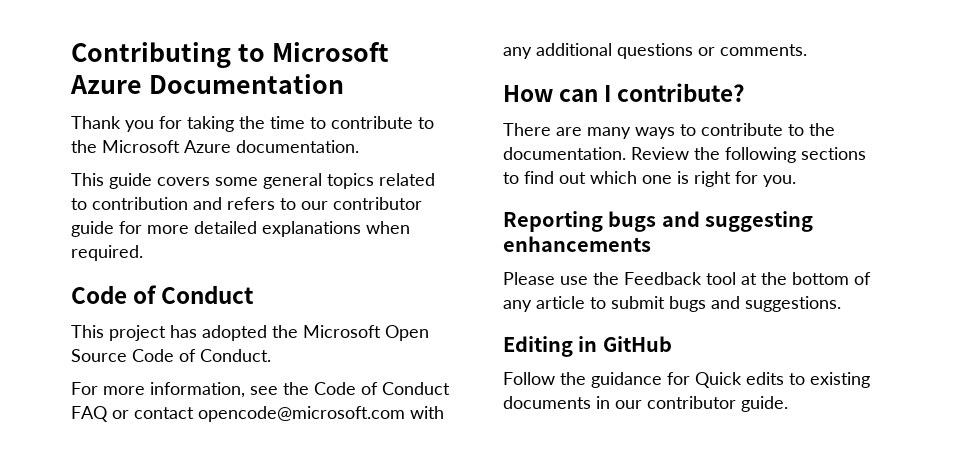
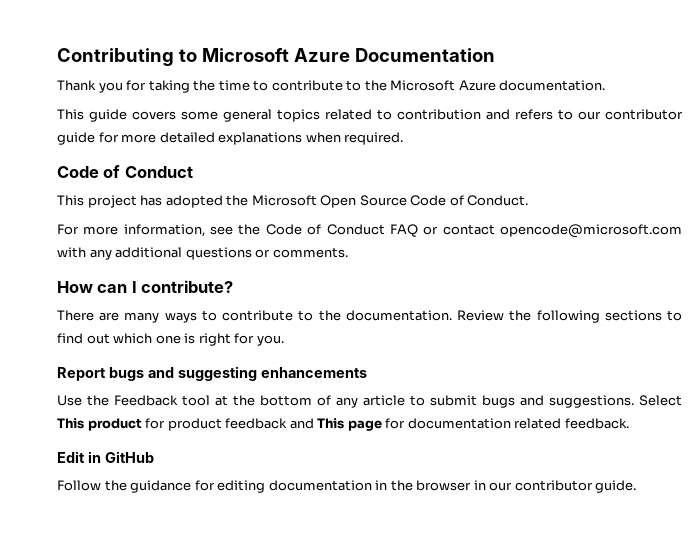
- Reporting bugs and suggesting enhancements
+ Report bugs and suggesting enhancements
- Please use the Feedback tool at the bottom of any article to submit bugs and suggestions.
- Editing in GitHub
+ Use the Feedback tool at the bottom of any article to submit bugs and suggestions. Select This product for product feedback and This page for documentation related feedback.
+ Edit in GitHub
- Follow the guidance for Quick edits to existing documents in our contributor guide.
+ Follow the guidance for editing documentation in the browser in our contributor guide.

